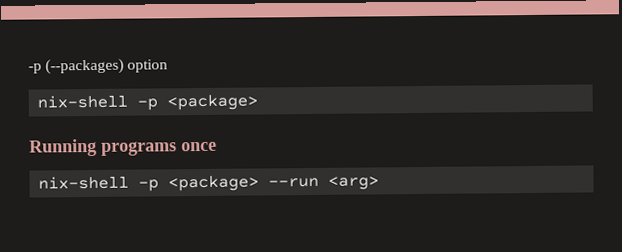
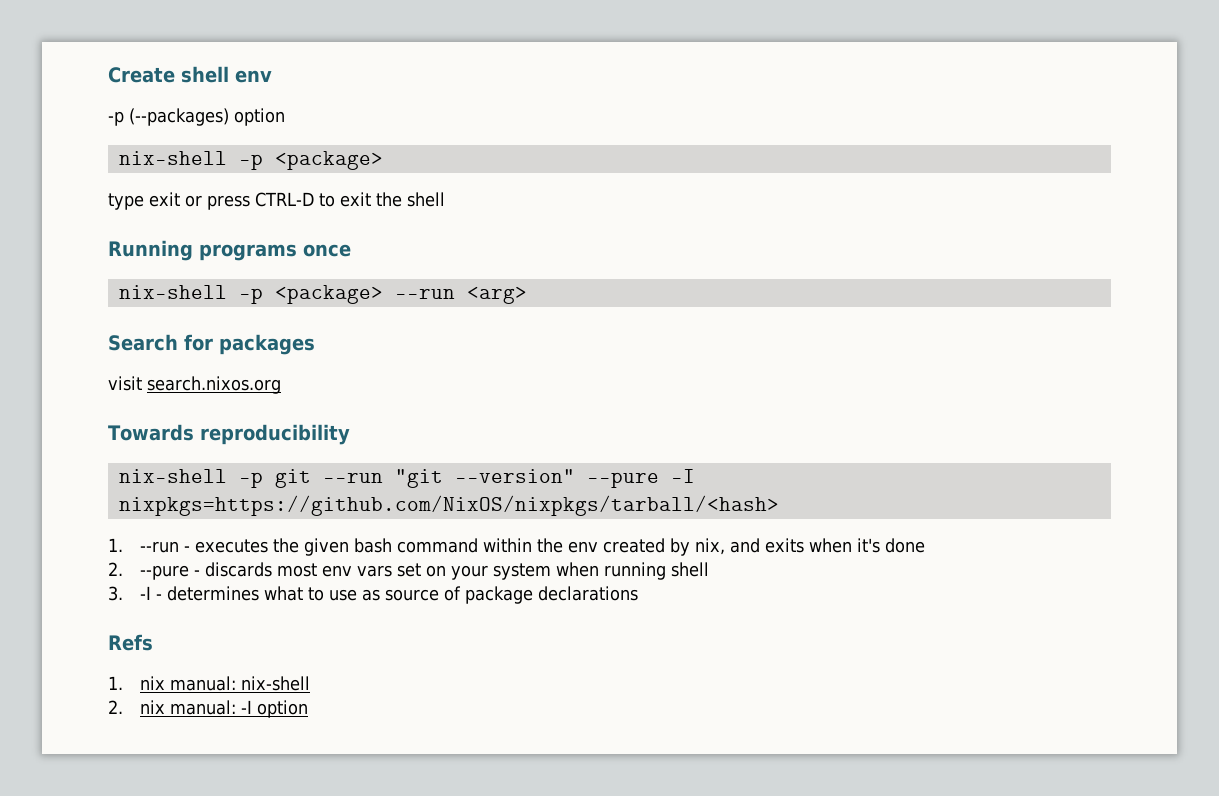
+ Create shell env
+ type exit or press CTRL-D to exit the shell
+ Search for packages
+ visit search.nixos.org
+ Towards reproducibility
+ nix-shell -p git --run "git --version" --pure -I nixpkgs=https://github.com/NixOS/nixpkgs/tarball/<hash>
+ 1. --run - executes the given bash command within the env created by nix, and exits when it's done
+ 2. --pure - discards most env vars set on your system when running shell
+ 3. -I - determines what to use as source of package declarations
+ Refs
+ 1. nix manual: nix-shell
+ 2. nix manual: -I option

